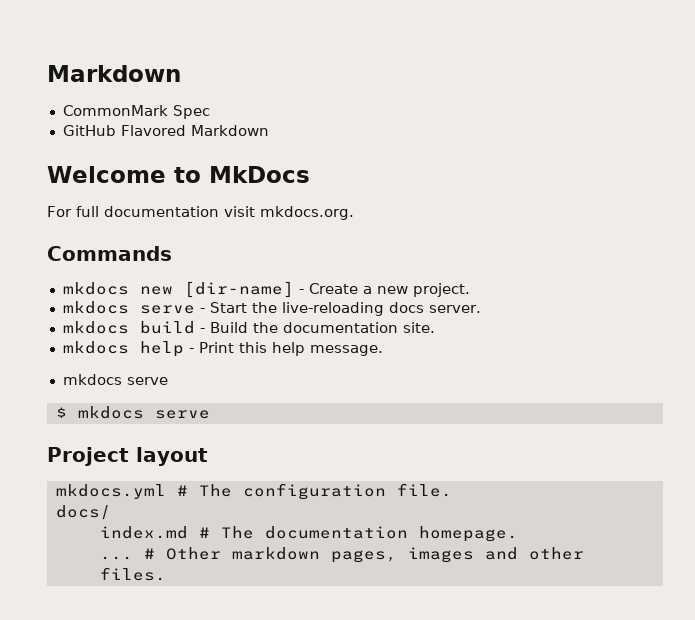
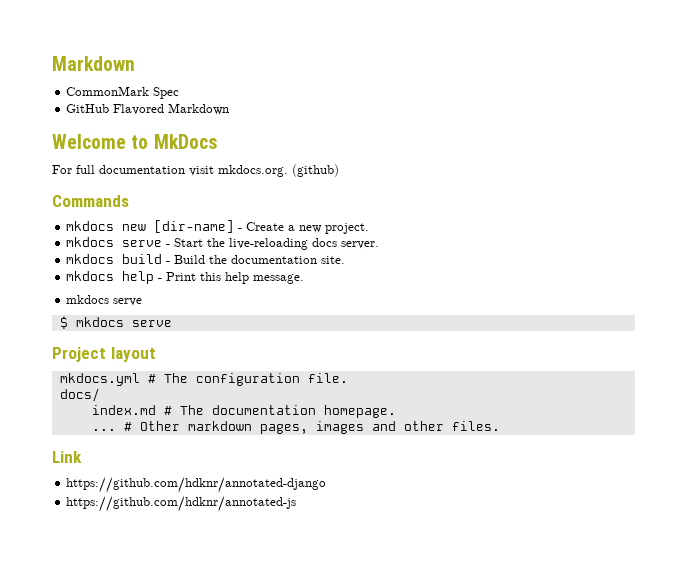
- For full documentation visit mkdocs.org.
+ For full documentation visit mkdocs.org. (github)
+ Link
+ https://github.com/hdknr/annotated-django
+ https://github.com/hdknr/annotated-js

